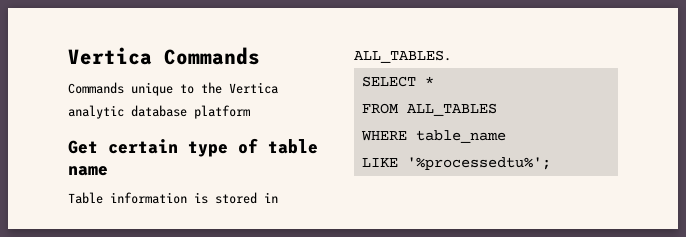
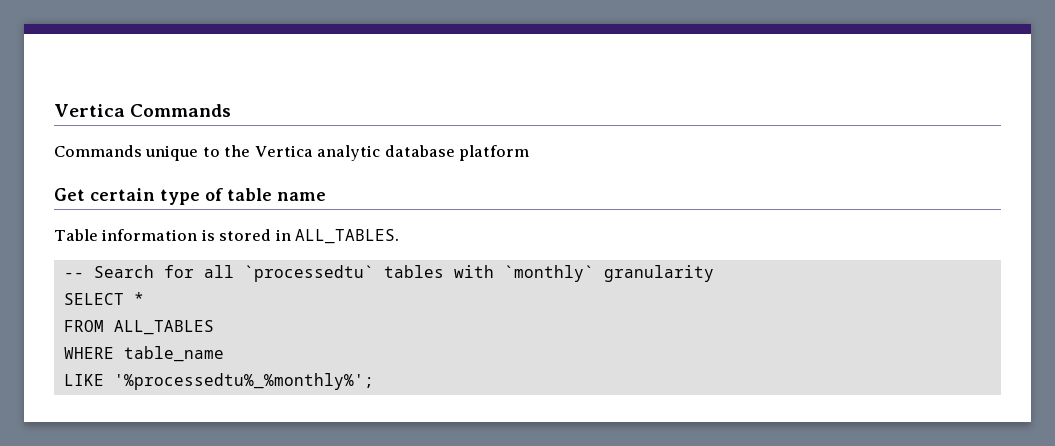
+ -- Search for all `processedtu` tables with `monthly` granularity
- LIKE '%processedtu%';
+ LIKE '%processedtu%_%monthly%';

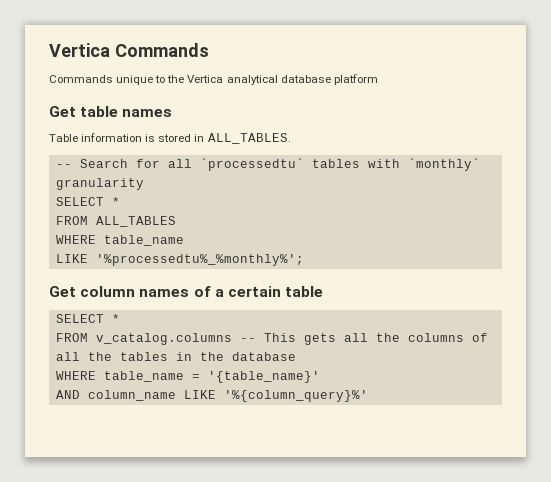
- Commands unique to the Vertica analytic database platform
+ Commands unique to the Vertica analytical database platform
- Get certain type of table name
+ Get table names
+ Get column names of a certain table
+ SELECT *
+ FROM v_catalog.columns -- This gets all the columns of all the tables in the database
+ WHERE table_name = '{table_name}'
+ AND column_name LIKE '%{column_query}%'

